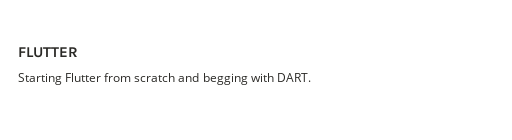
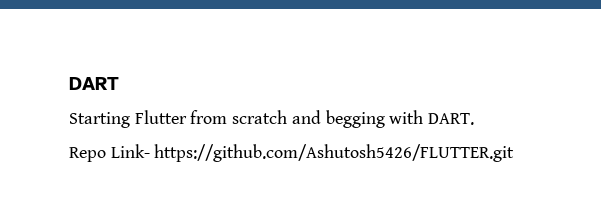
- FLUTTER
+ DART
+ Repo Link- https://github.com/Ashutosh5426/FLUTTER.git

